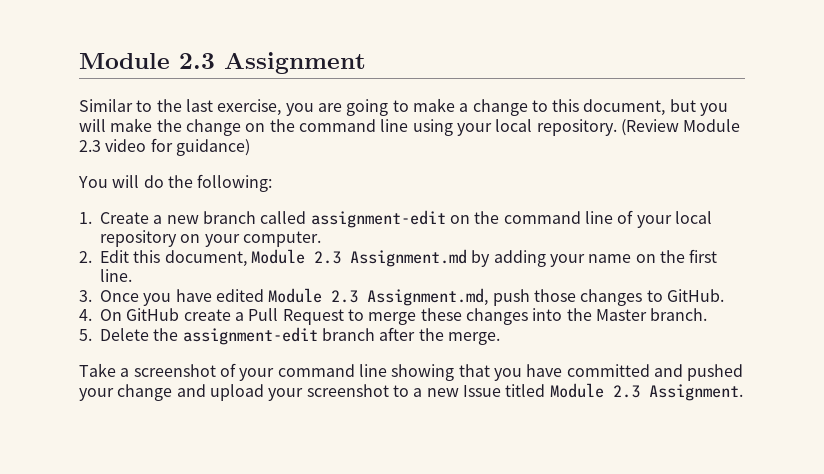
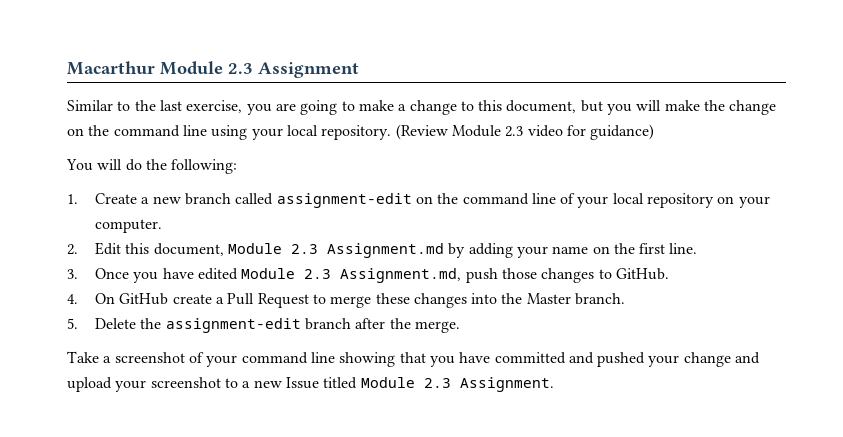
- Module 2.3 Assignment
+ Macarthur Module 2.3 Assignment

